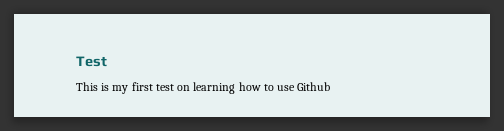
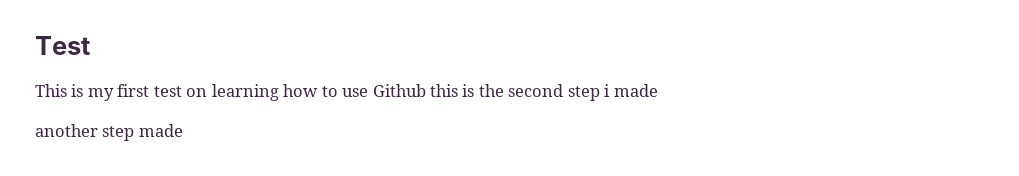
- This is my first test on learning how to use Github
+ This is my first test on learning how to use Github this is the second step i made
+ another step made

